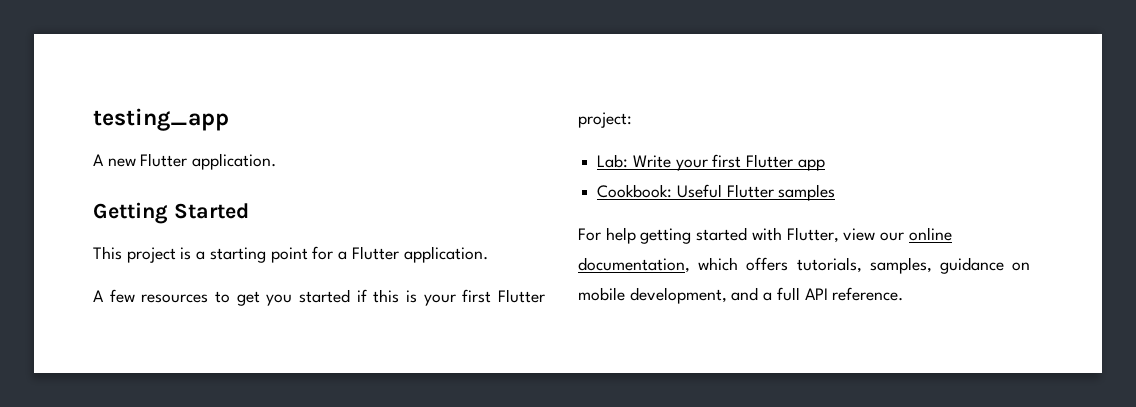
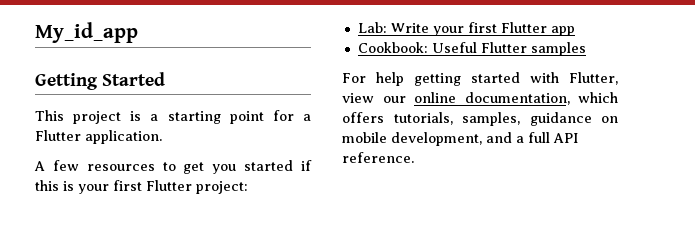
- testing_app
- A new Flutter application.
+ My_id_app

